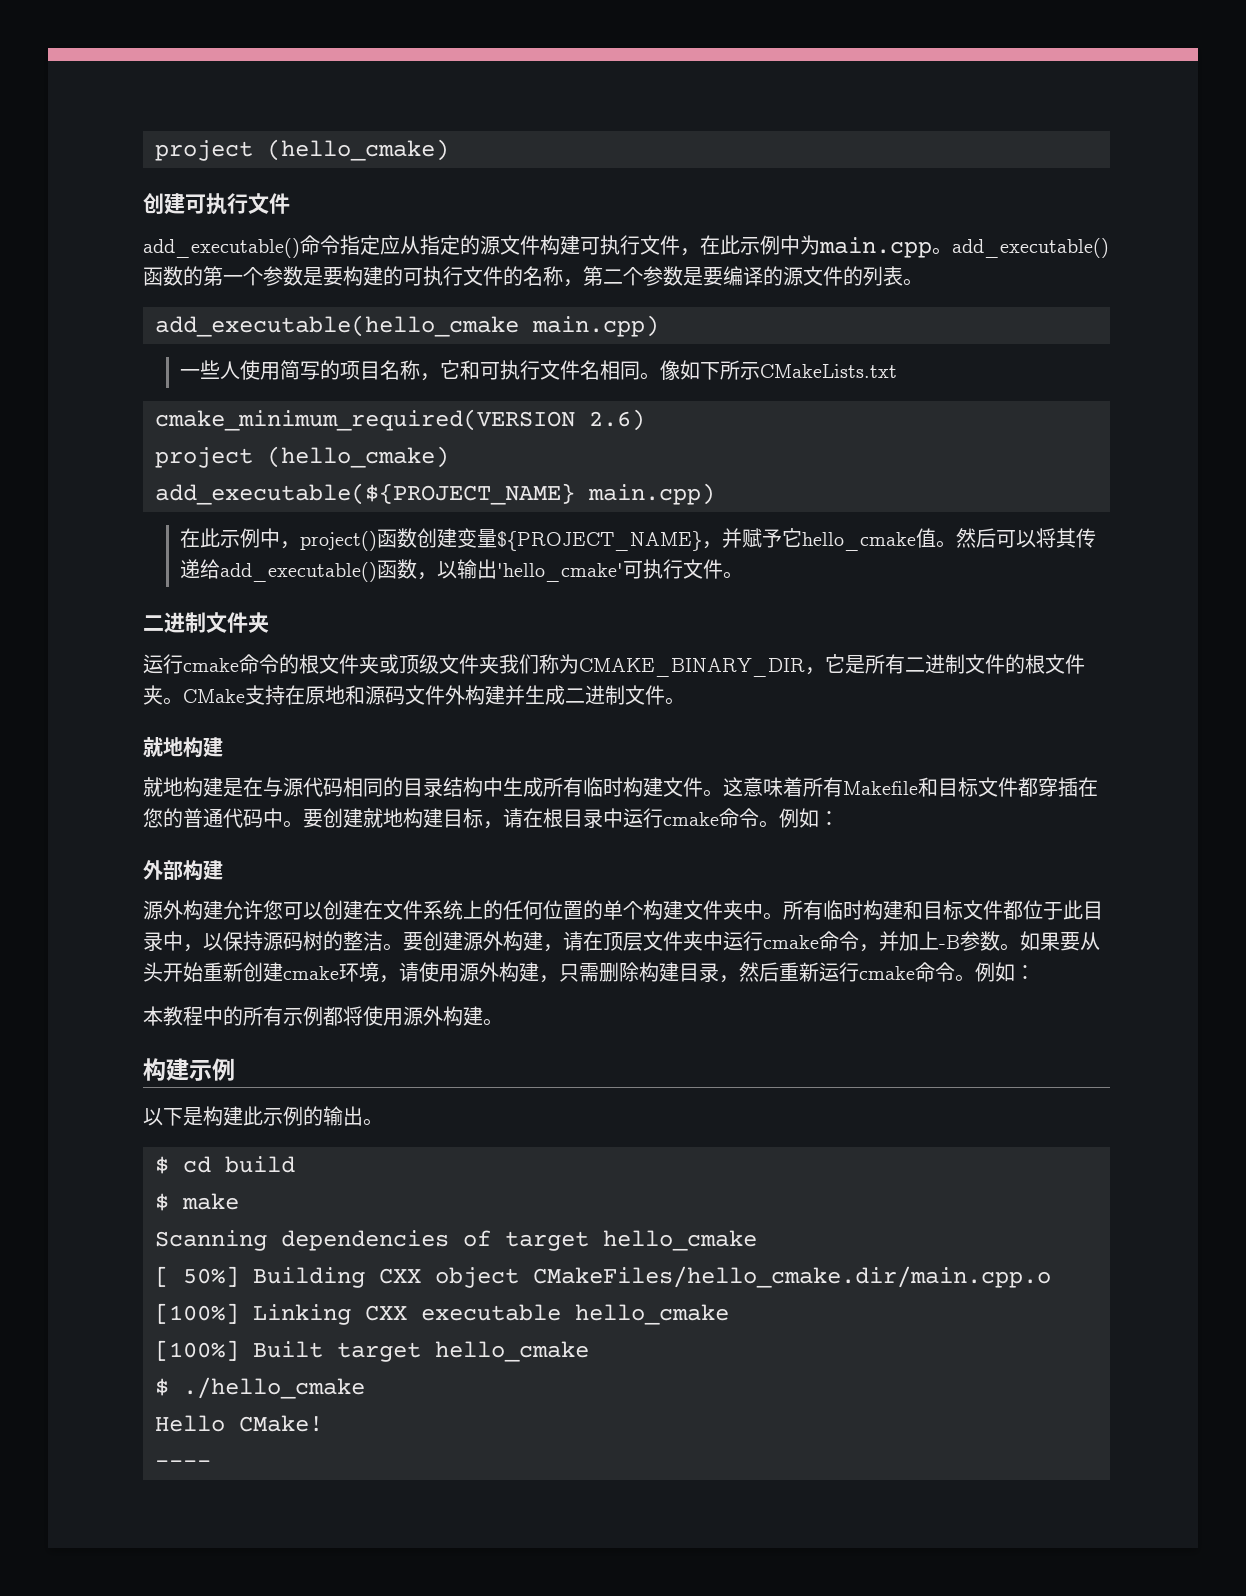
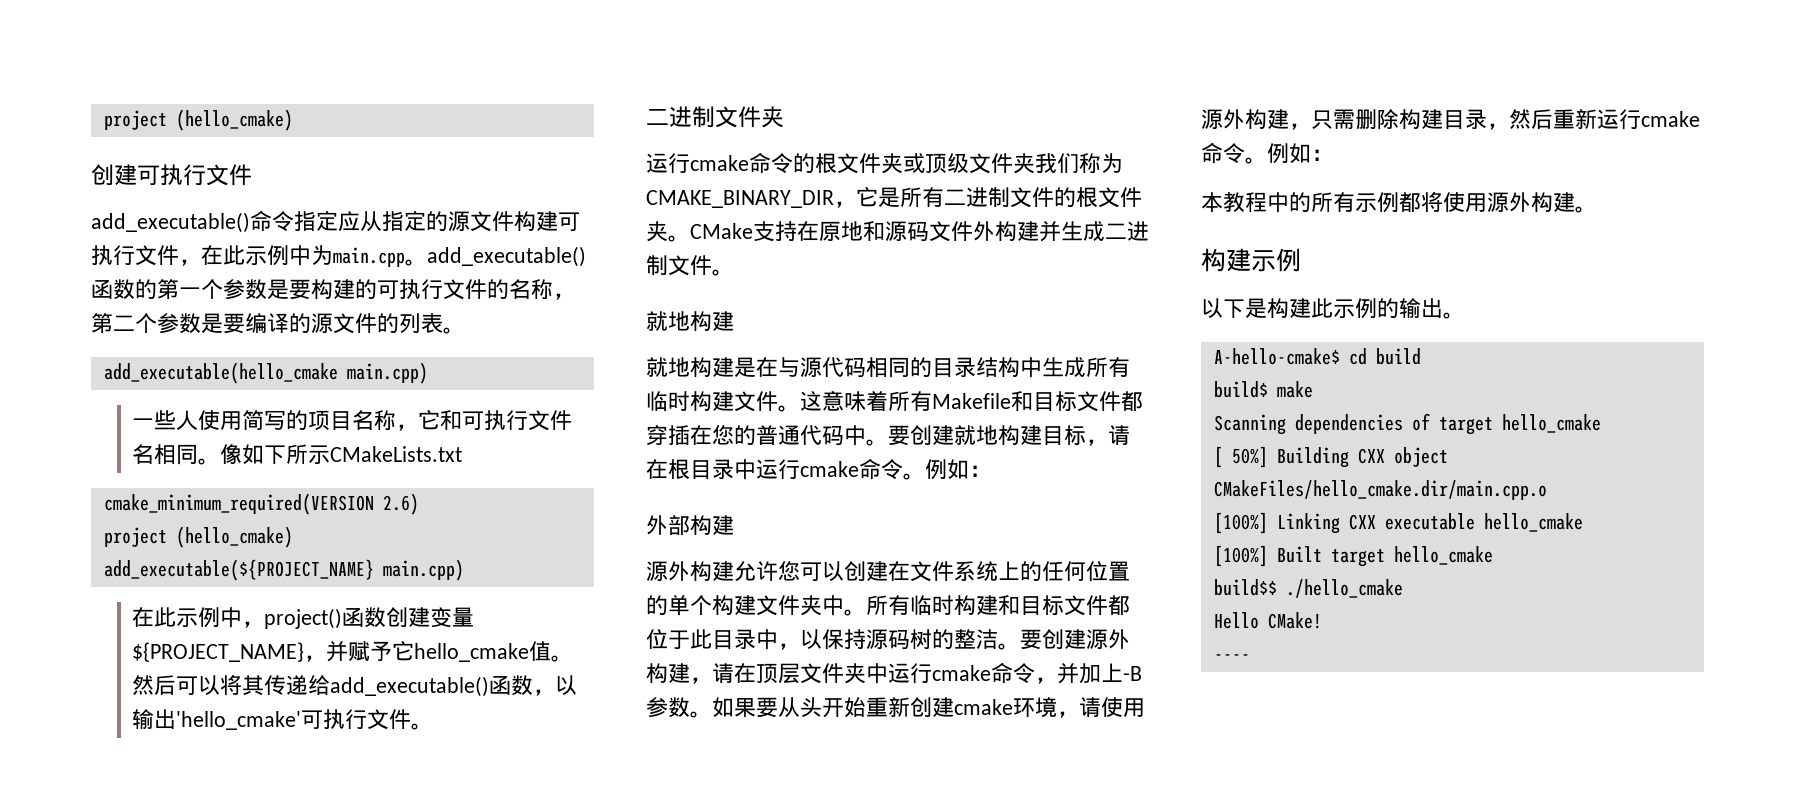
- $ cd build
+ A-hello-cmake$ cd build
- $ make
+ build$ make
- $ ./hello_cmake
+ build$$ ./hello_cmake

